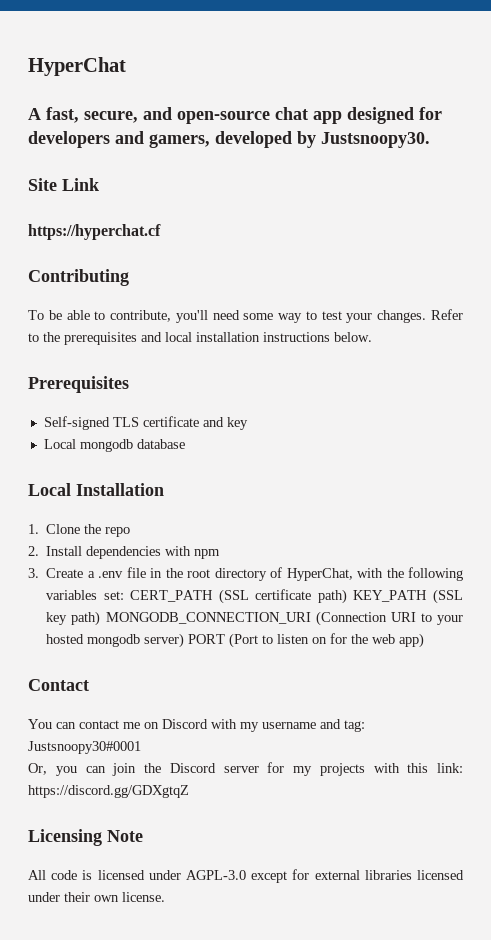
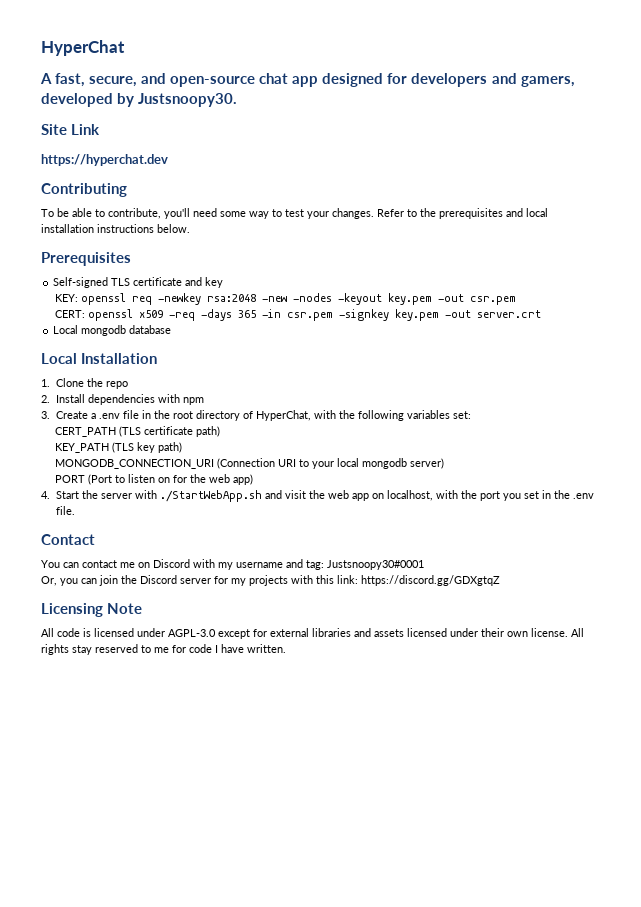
- https://hyperchat.cf
+ https://hyperchat.dev
+ KEY: openssl req -newkey rsa:2048 -new -nodes -keyout key.pem -out csr.pem
+ CERT: openssl x509 -req -days 365 -in csr.pem -signkey key.pem -out server.crt
- 3. Create a .env file in the root directory of HyperChat, with the following variables set: CERT_PATH (SSL certificate path) KEY_PATH (SSL key path) MONGODB_CONNECTION_URI (Connection URI to your hosted mongodb server) PORT (Port to listen on for the web app)
+ 3. Create a .env file in the root directory of HyperChat, with the following variables set:
+ CERT_PATH (TLS certificate path)
+ KEY_PATH (TLS key path)
+ MONGODB_CONNECTION_URI (Connection URI to your local mongodb server)
+ PORT (Port to listen on for the web app)
+ 4. Start the server with ./StartWebApp.sh and visit the web app on localhost, with the port you set in the .env file.
- All code is licensed under AGPL-3.0 except for external libraries licensed under their own license.
+ All code is licensed under AGPL-3.0 except for external libraries and assets licensed under their own license.
+ All rights stay reserved to me for code I have written.

